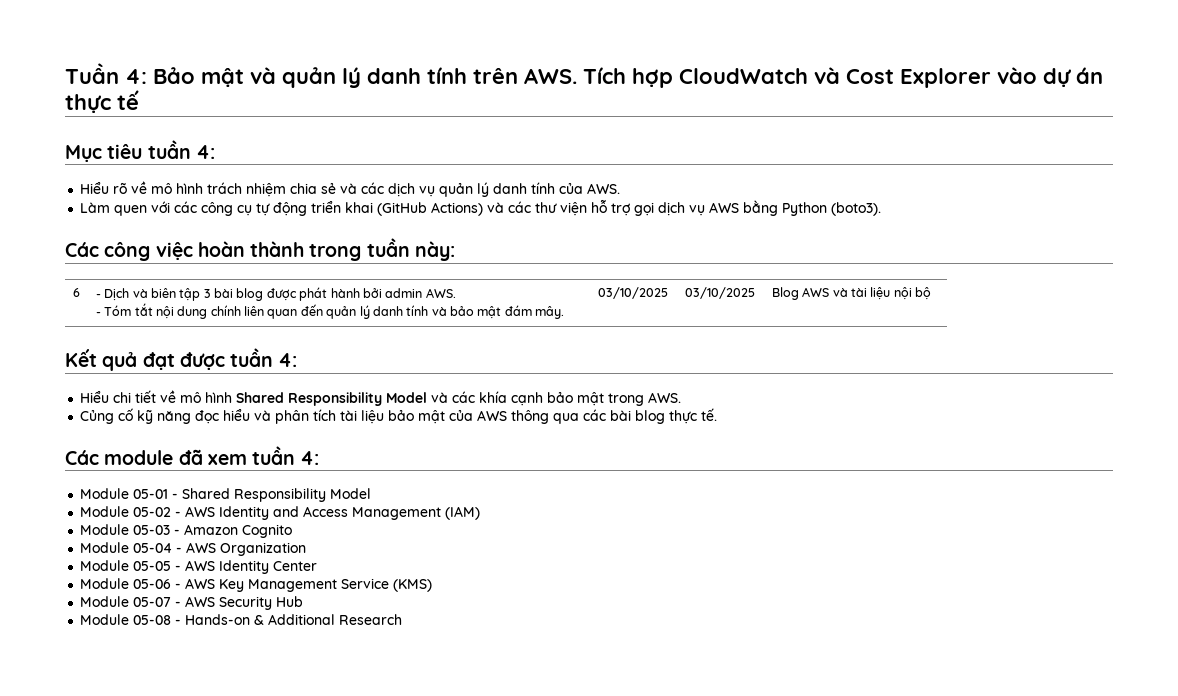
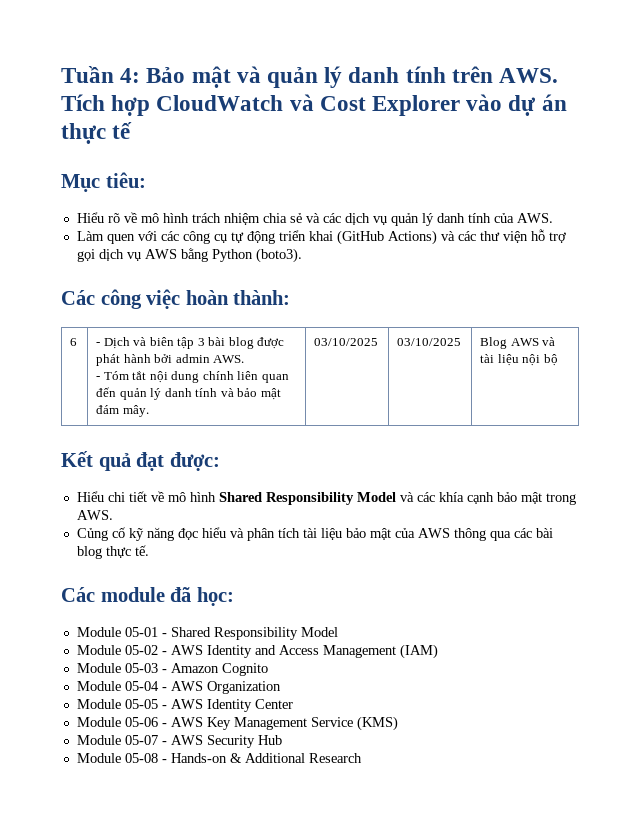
- Mục tiêu tuần 4:
+ Mục tiêu:
- Các công việc hoàn thành trong tuần này:
+ Các công việc hoàn thành:
- Kết quả đạt được tuần 4:
+ Kết quả đạt được:
- Các module đã xem tuần 4:
+ Các module đã học:

